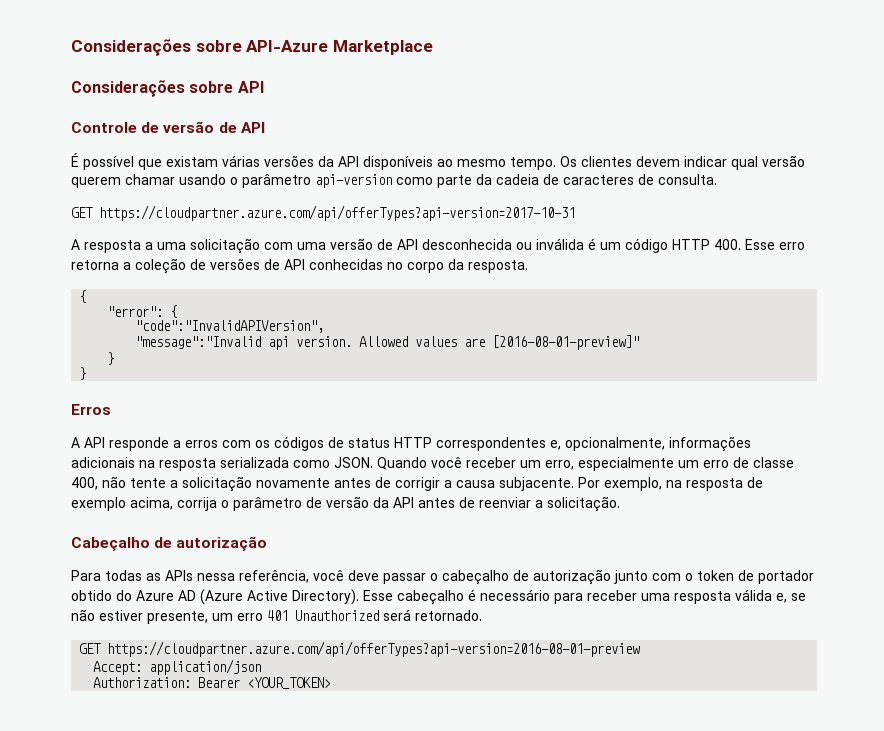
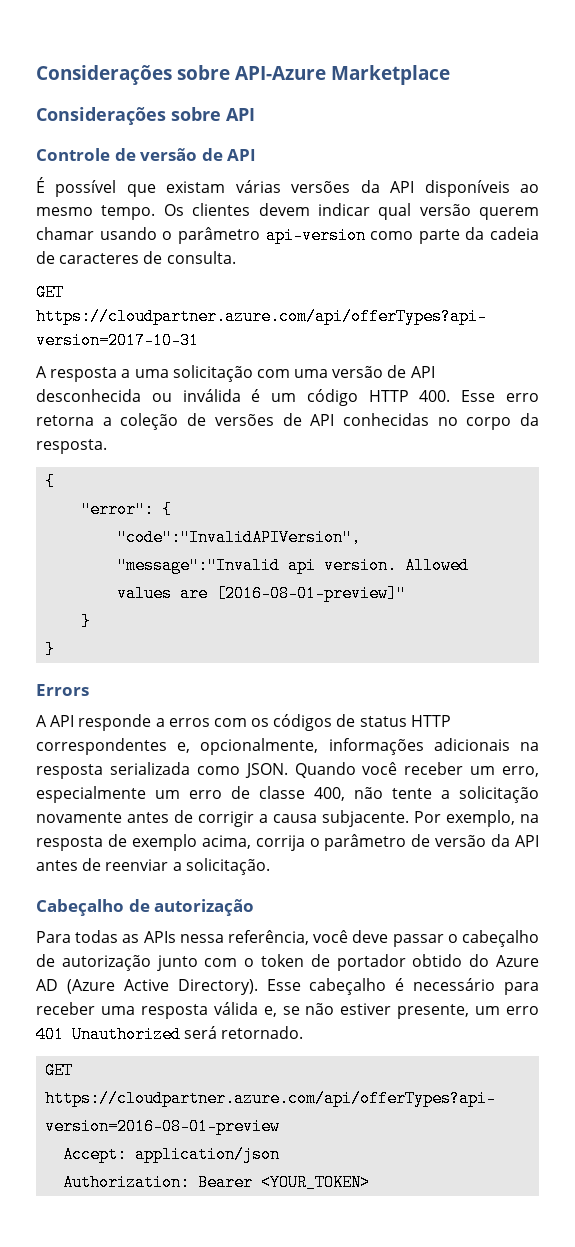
- Erros
+ Errors

